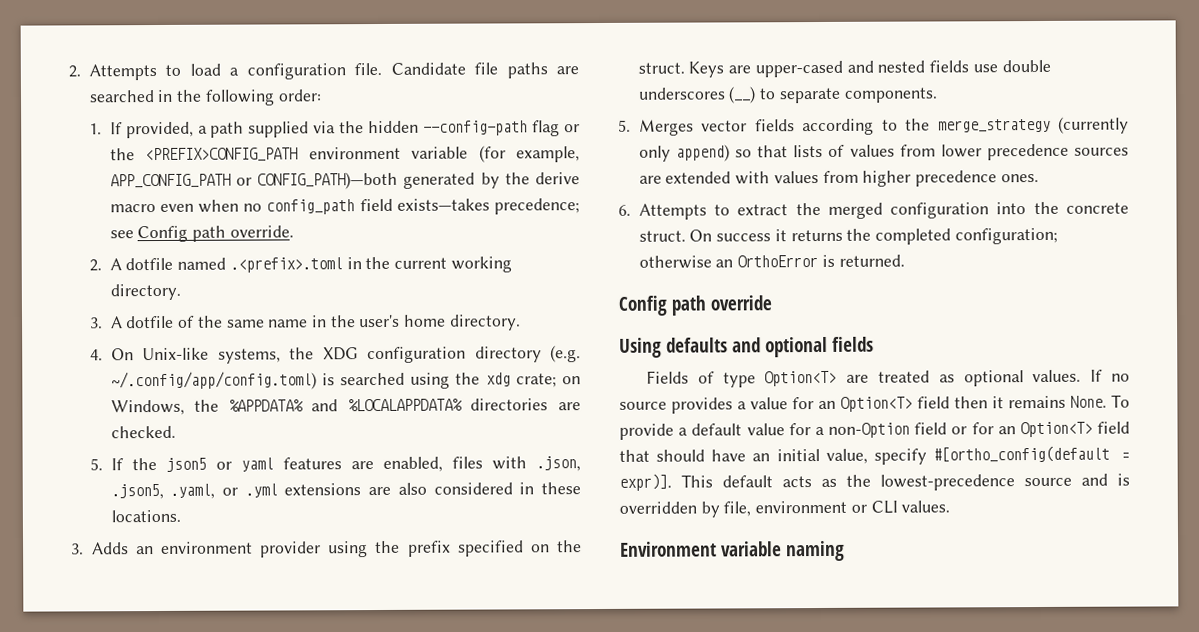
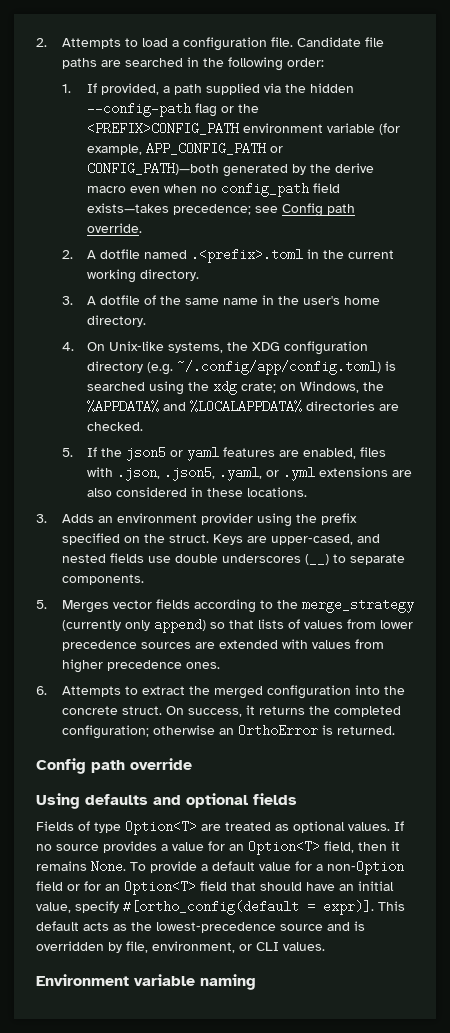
- Keys are upper‑cased and nested fields use double underscores (__) to separate components.
+ Keys are upper‑cased, and nested fields use double underscores (__) to separate components.
- On success it returns the completed configuration; otherwise an OrthoError is returned.
+ On success, it returns the completed configuration; otherwise an OrthoError is returned.
- If no source provides a value for an Option<T> field then it remains None.
+ If no source provides a value for an Option<T> field, then it remains None.
- This default acts as the lowest‑precedence source and is overridden by file, environment or CLI values.
+ This default acts as the lowest‑precedence source and is overridden by file, environment, or CLI values.

